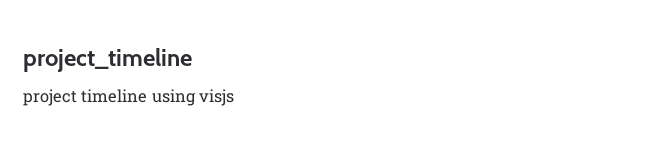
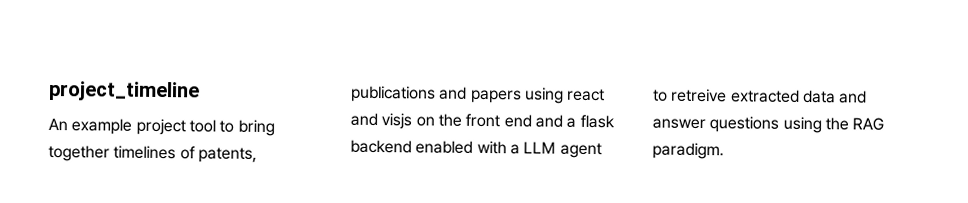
- project timeline using visjs
+ An example project tool to bring together timelines of patents, publications and papers using react and visjs on the front end and a flask backend enabled with a LLM agent to retreive extracted data and answer questions using the RAG paradigm.

